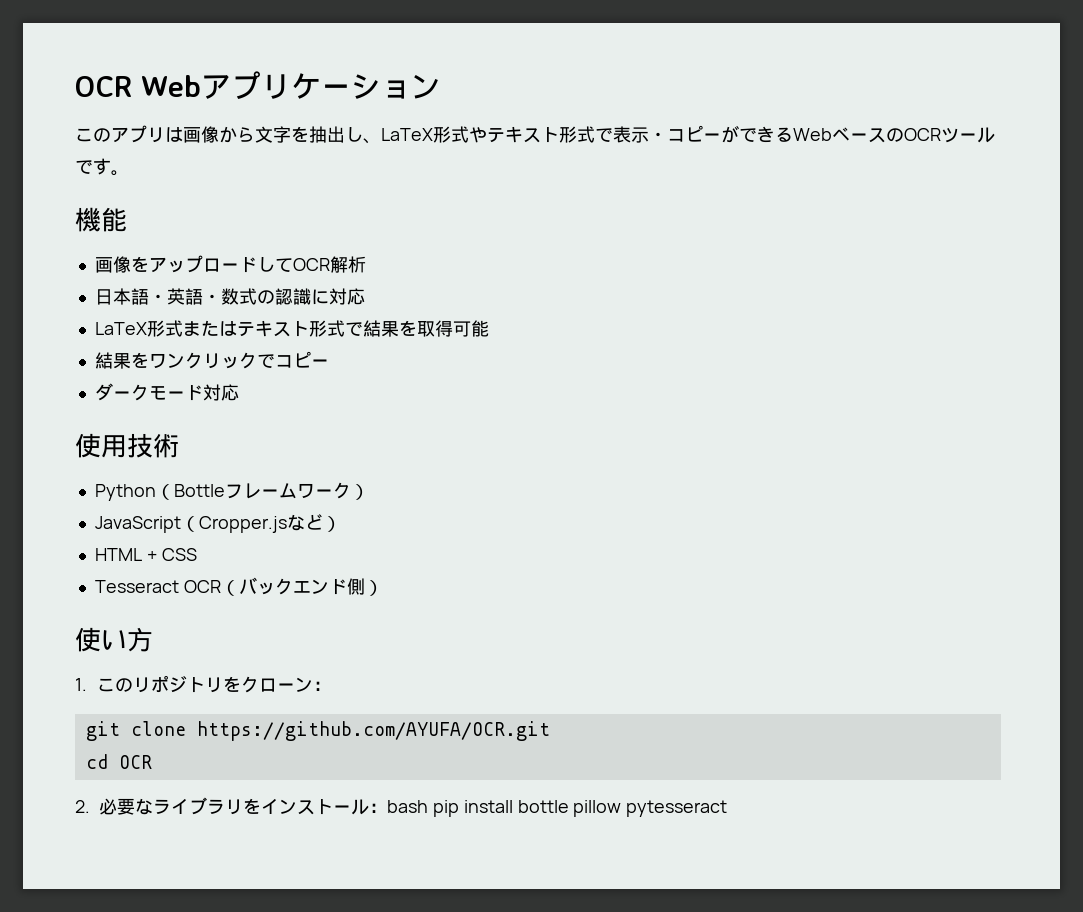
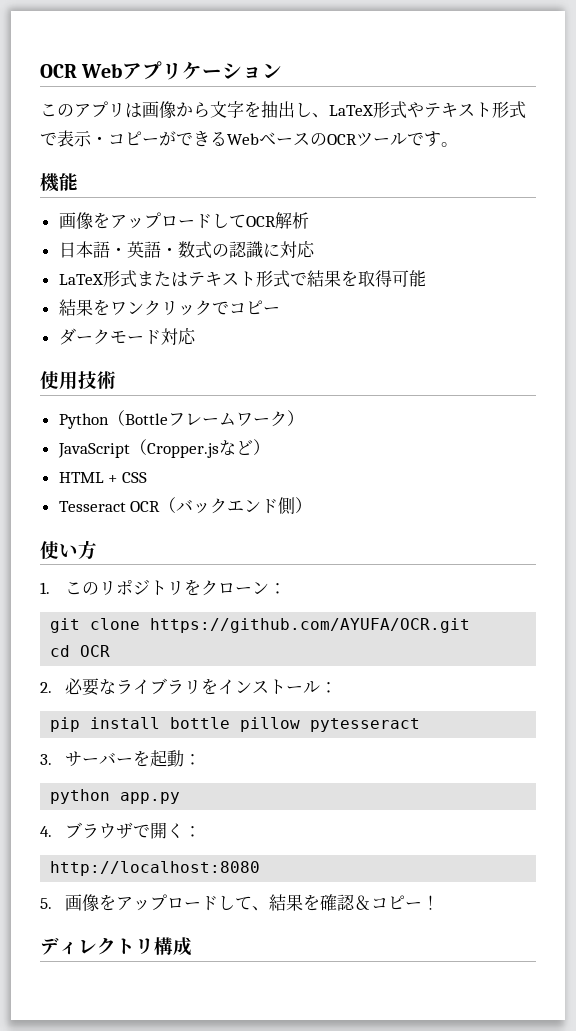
- 2.必要なライブラリをインストール：bash pip install bottle pillow pytesseract
+ 2.必要なライブラリをインストール：
+ pip install bottle pillow pytesseract
+ 3.サーバーを起動：
+ python app.py
+ 4.ブラウザで開く：
+ http://localhost:8080
+ 5.画像をアップロードして、結果を確認＆コピー！
+ ディレクトリ構成

